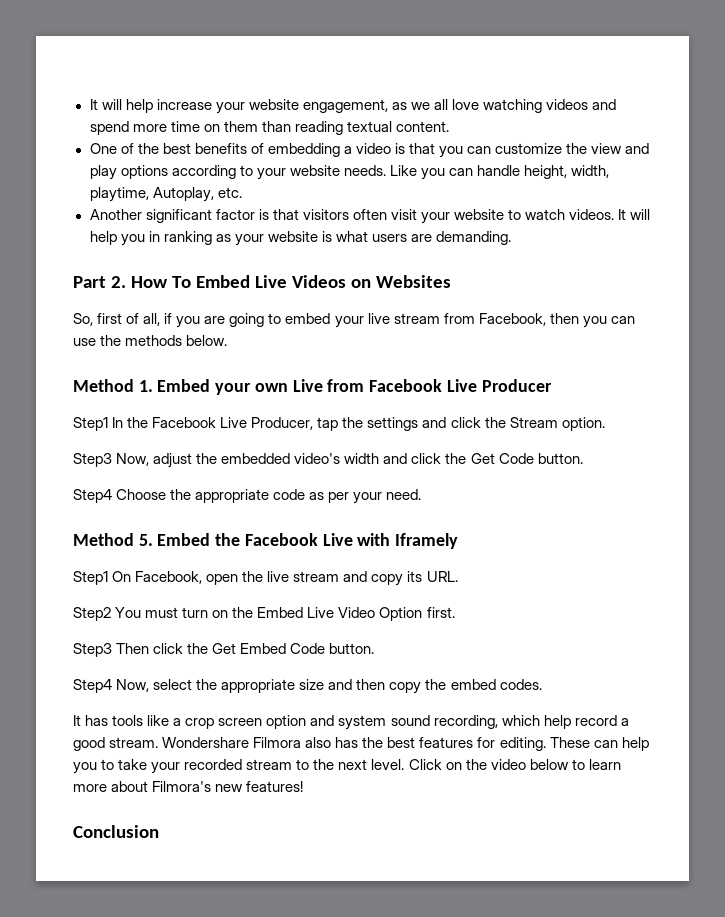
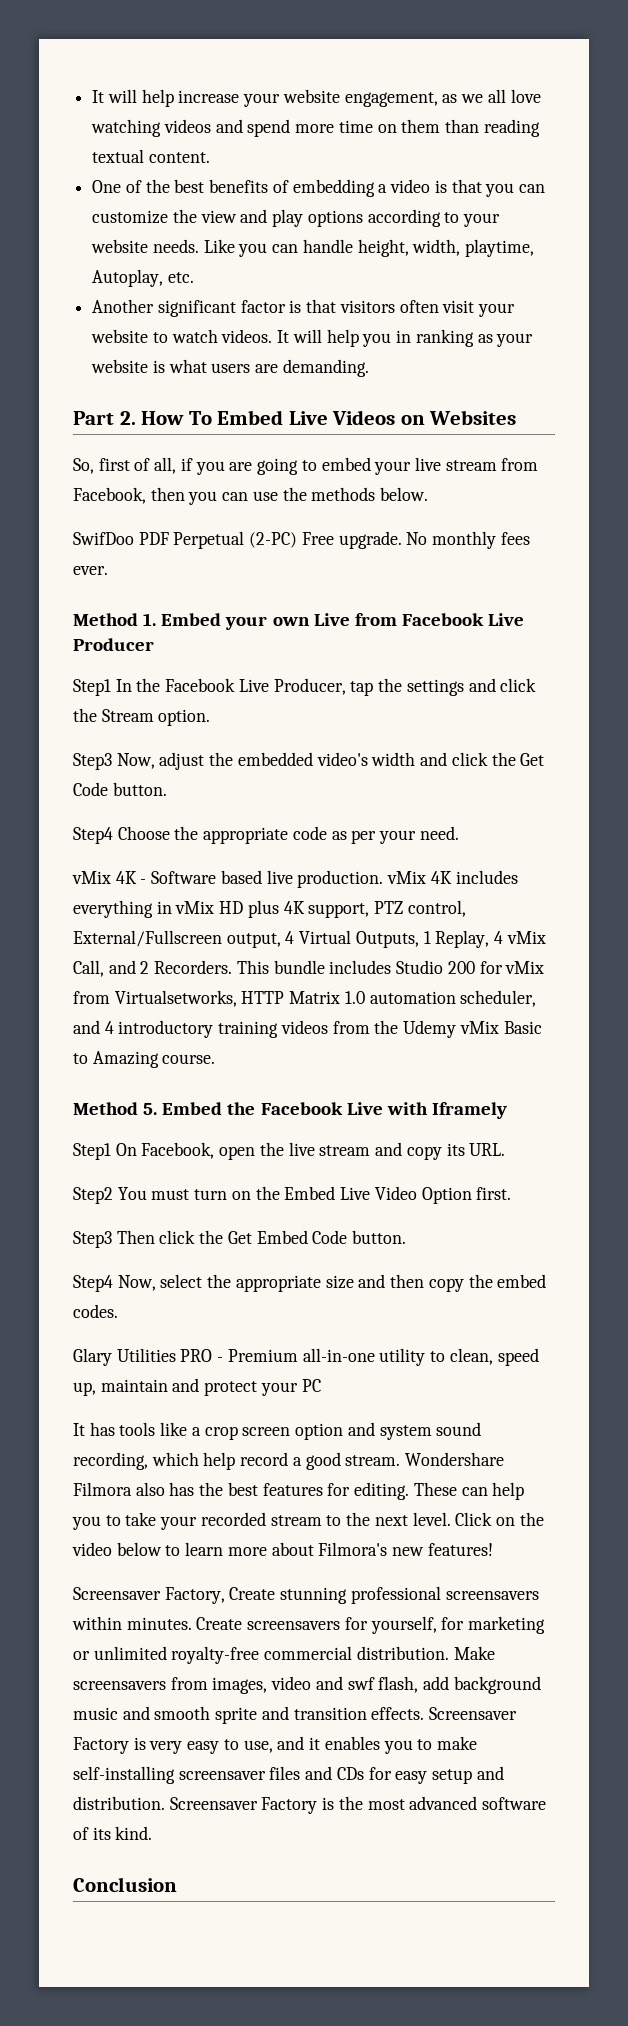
+ SwifDoo PDF Perpetual (2-PC) Free upgrade. No monthly fees ever.
+ vMix 4K - Software based live production. vMix 4K includes everything in vMix HD plus 4K support, PTZ control, External/Fullscreen output, 4 Virtual Outputs, 1 Replay, 4 vMix Call, and 2 Recorders. This bundle includes Studio 200 for vMix from Virtualsetworks, HTTP Matrix 1.0 automation scheduler, and 4 introductory training videos from the Udemy vMix Basic to Amazing course.
+ Glary Utilities PRO - Premium all-in-one utility to clean, speed up, maintain and protect your PC
+ Screensaver Factory, Create stunning professional screensavers within minutes. Create screensavers for yourself, for marketing or unlimited royalty-free commercial distribution. Make screensavers from images, video and swf flash, add background music and smooth sprite and transition effects. Screensaver Factory is very easy to use, and it enables you to make self-installing screensaver files and CDs for easy setup and distribution. Screensaver Factory is the most advanced software of its kind.

